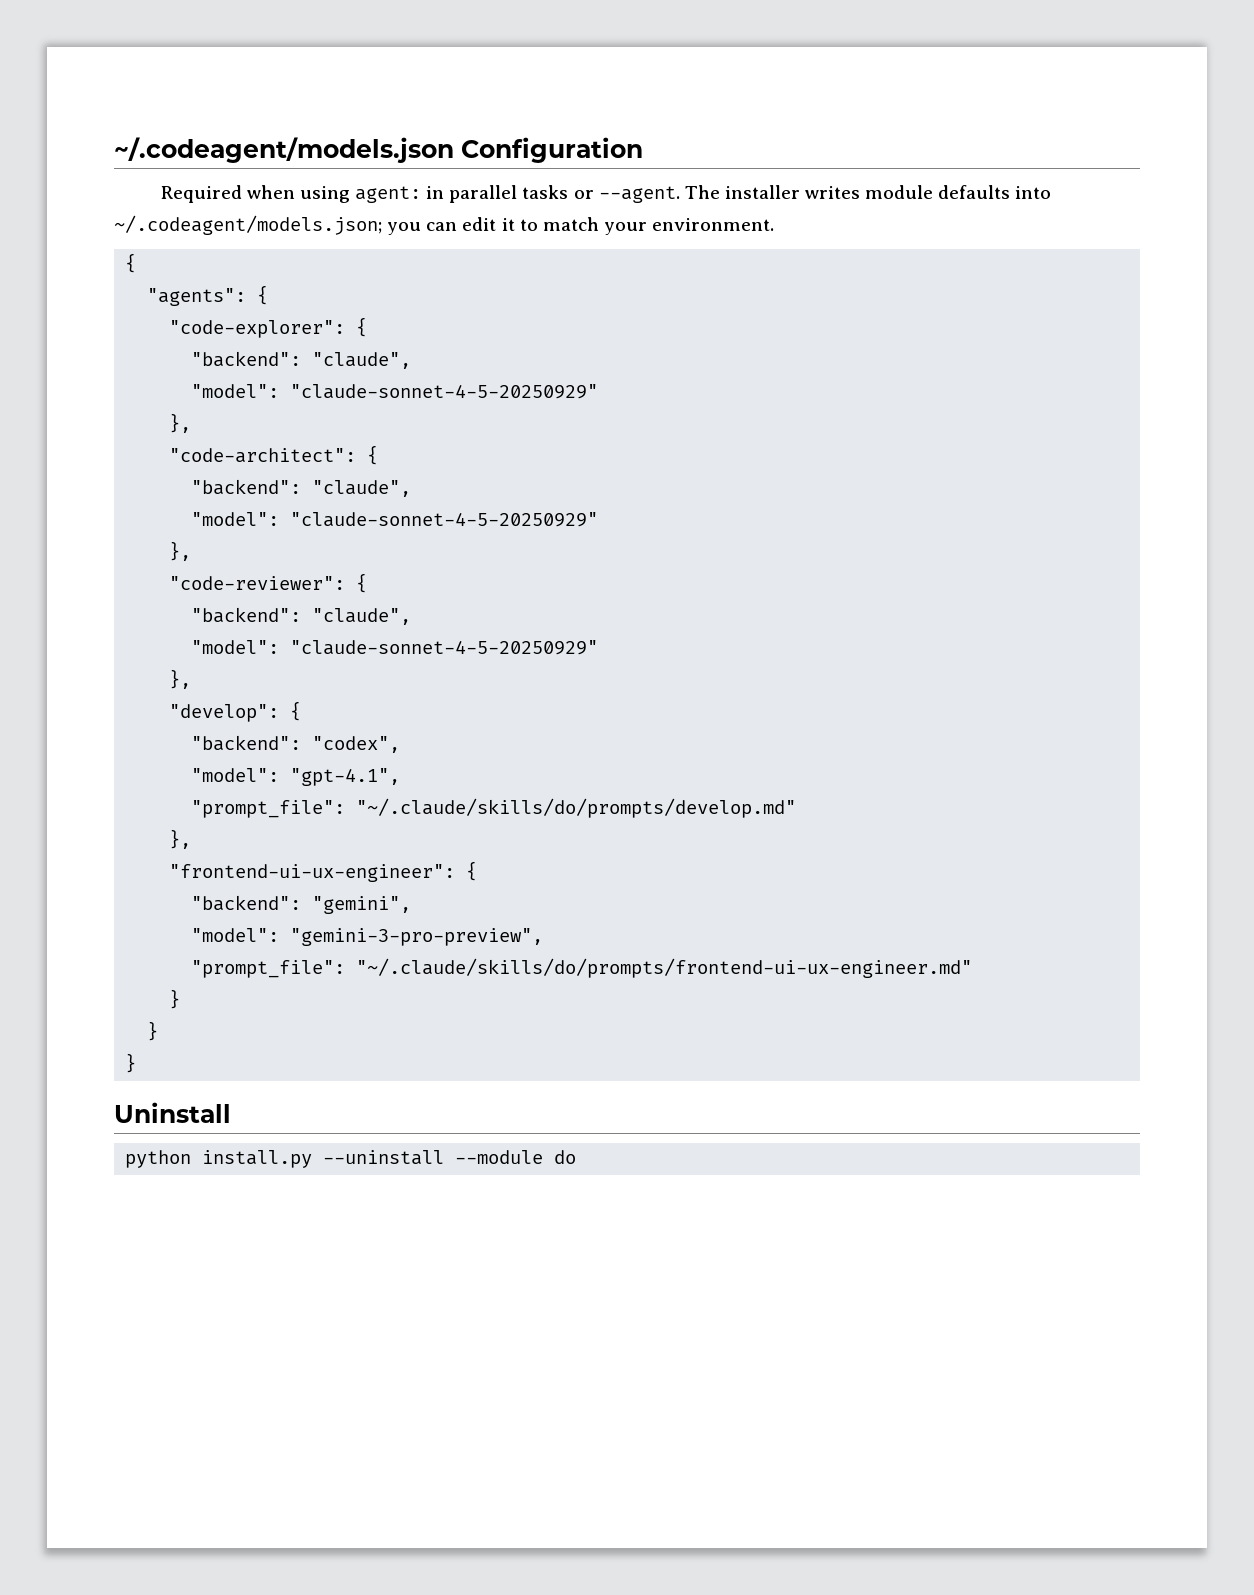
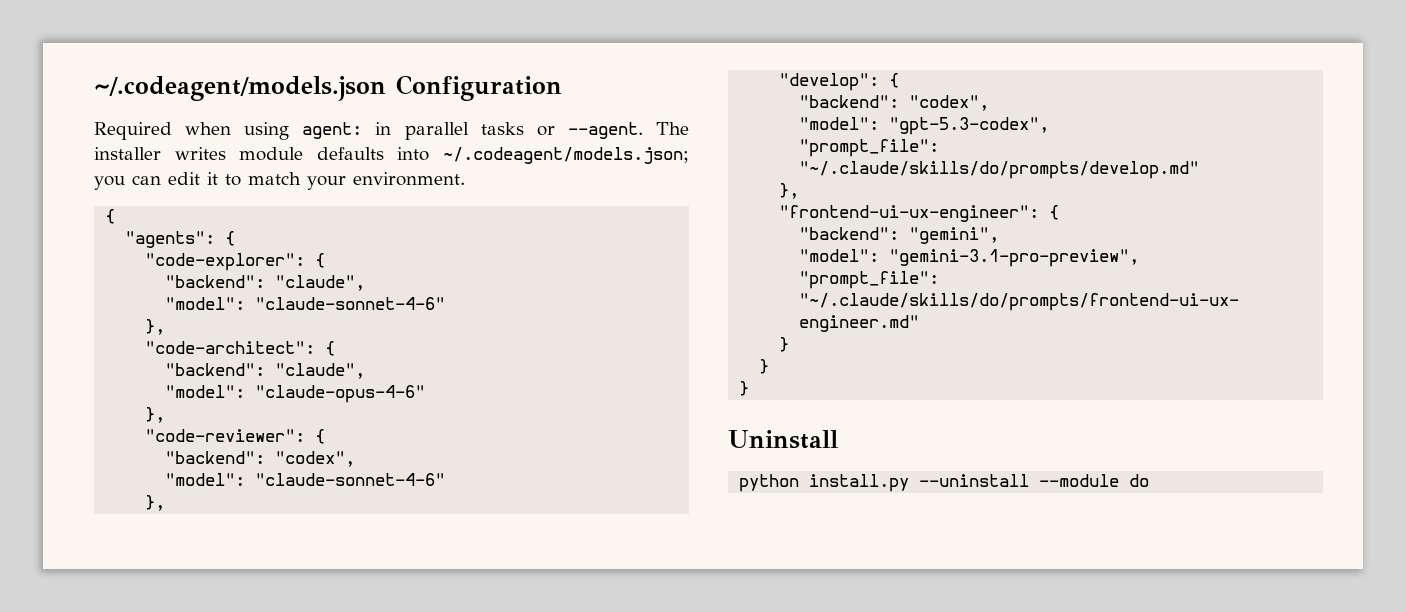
  "code-explorer": {
  "backend": "claude",
- "model": "claude-sonnet-4-5-20250929"
+ "model": "claude-sonnet-4-6"
  "code-architect": {
  "backend": "claude",
- "model": "claude-sonnet-4-5-20250929"
+ "model": "claude-opus-4-6"
  "code-reviewer": {
- "backend": "claude",
- "model": "claude-sonnet-4-5-20250929"
+ "backend": "codex",
+ "model": "claude-sonnet-4-6"
- "model": "gpt-4.1",
+ "model": "gpt-5.3-codex",
- "model": "gemini-3-pro-preview",
+ "model": "gemini-3.1-pro-preview",

